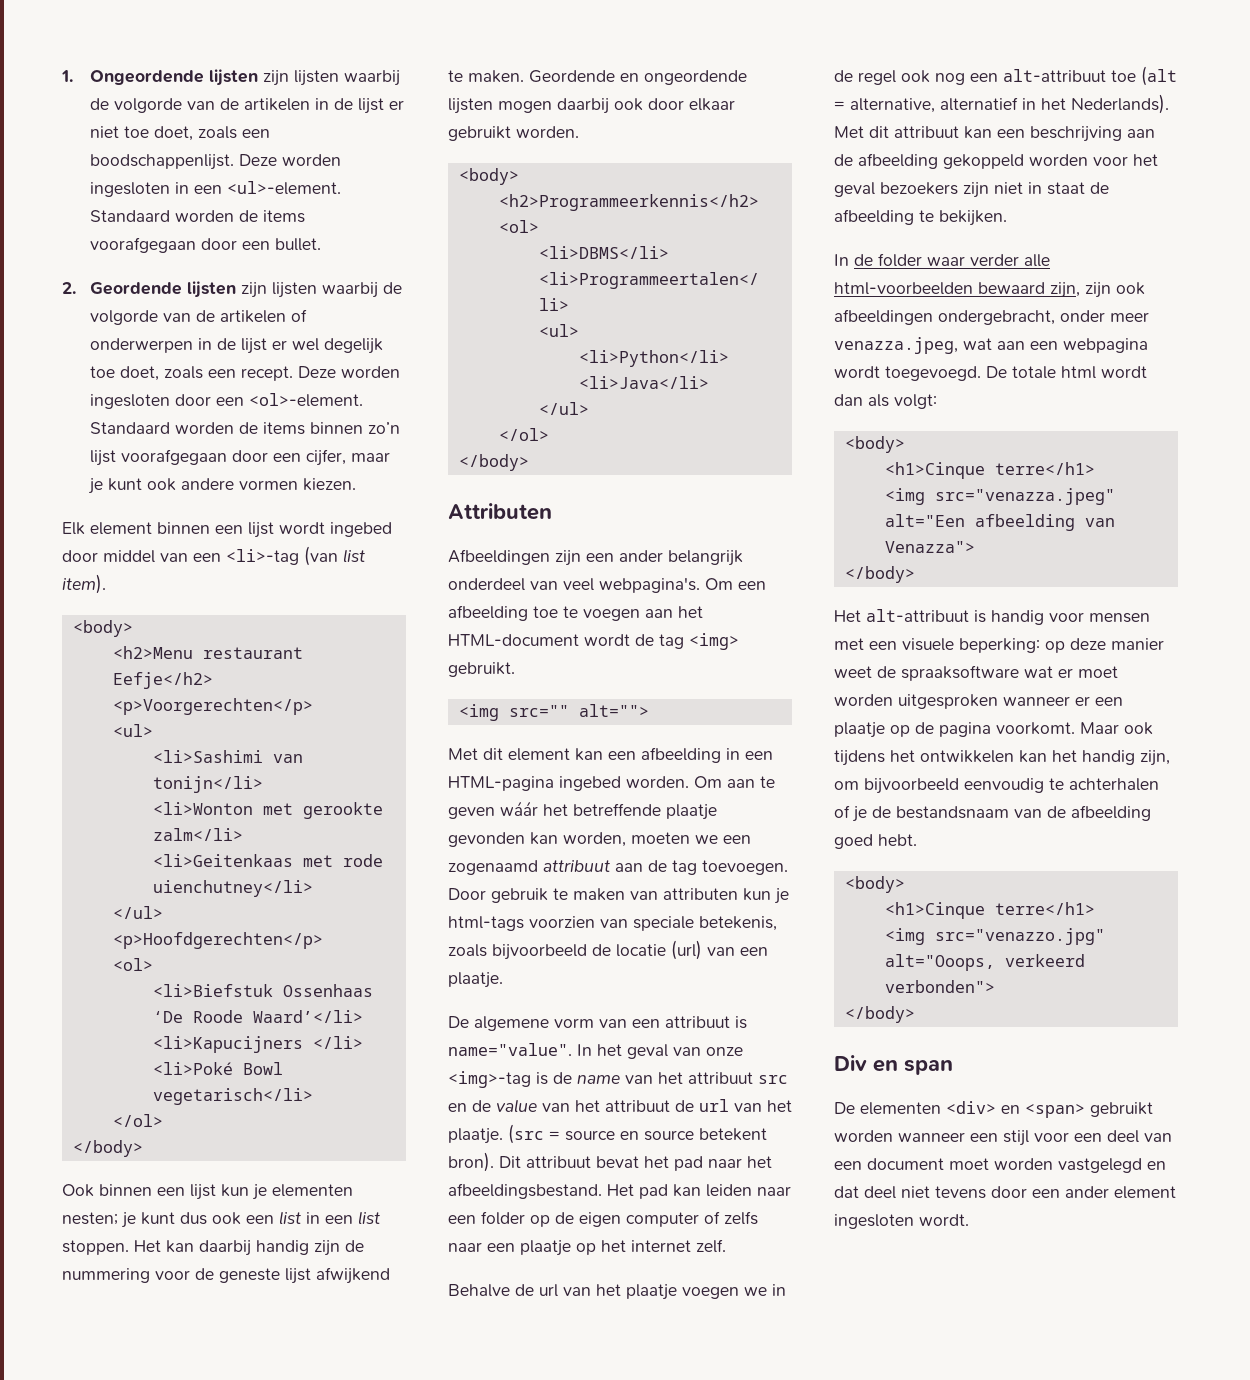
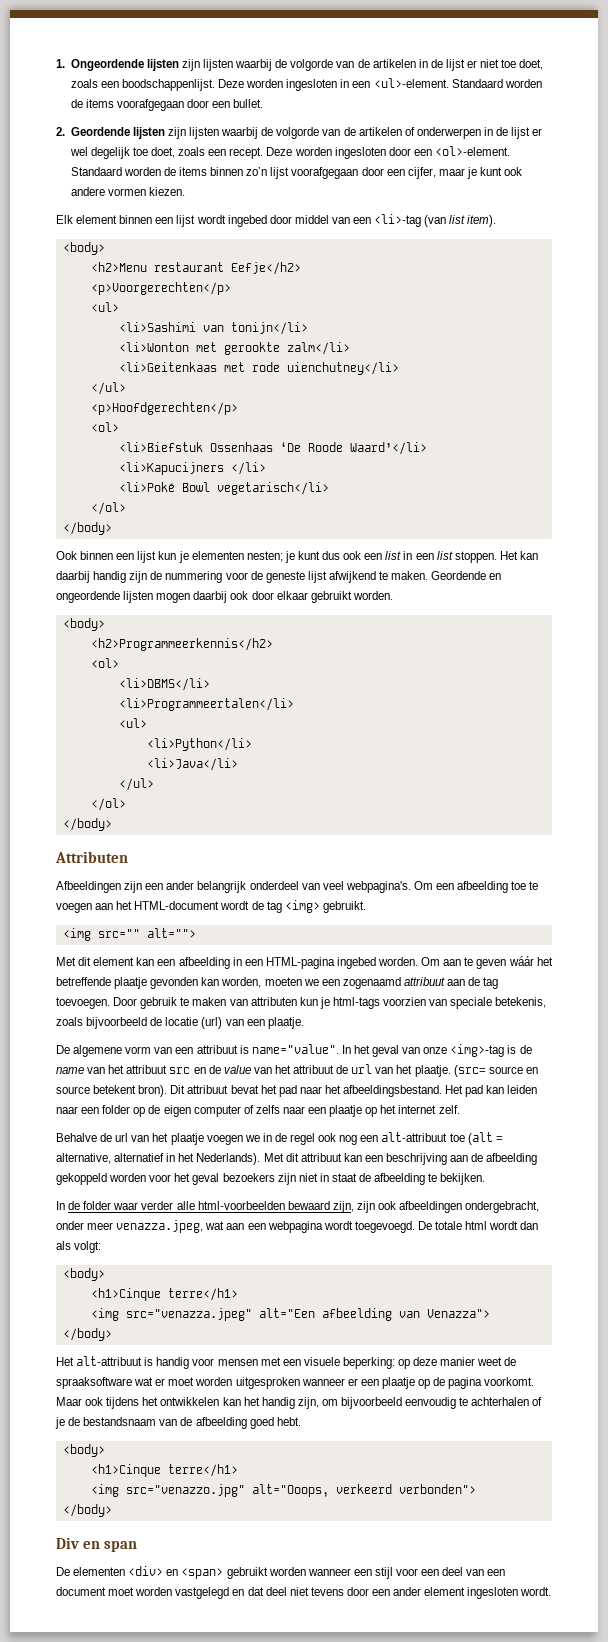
- (src = source en source betekent bron).
+ (src= source en source betekent bron).

